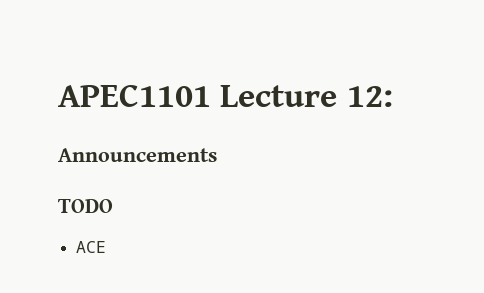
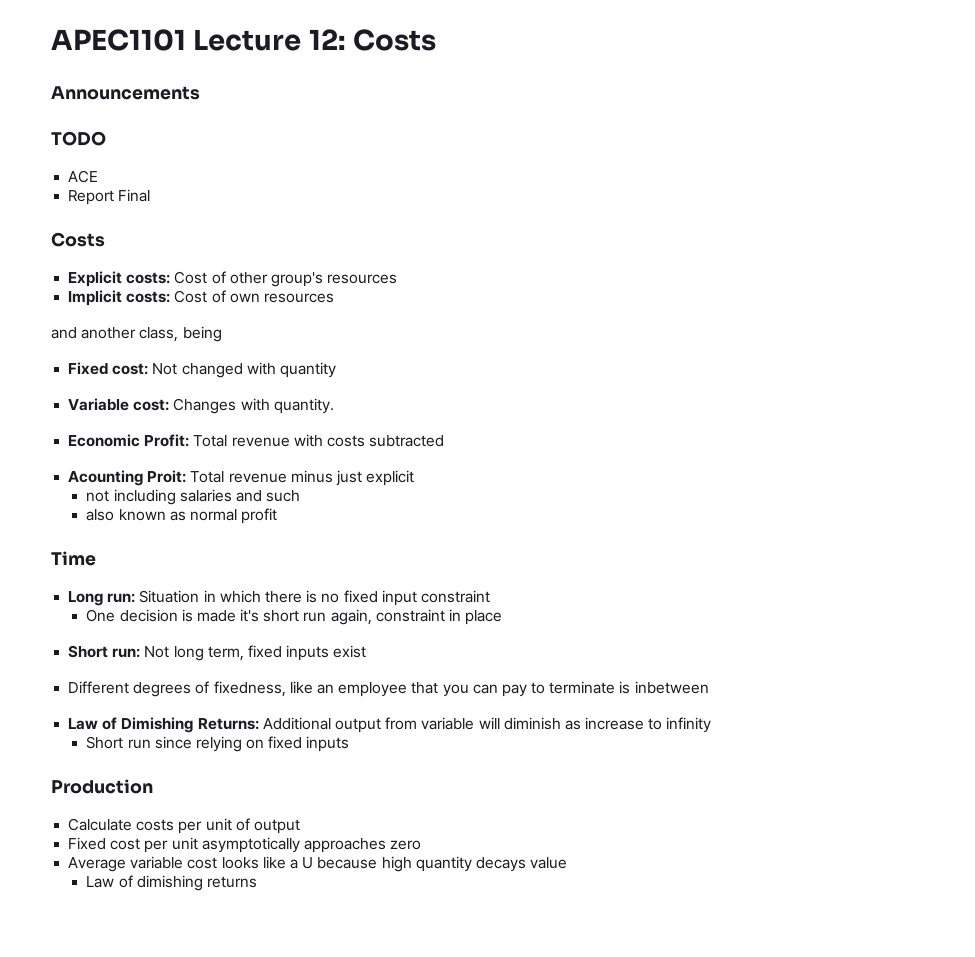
- APEC1101 Lecture 12:
+ APEC1101 Lecture 12: Costs
+ Report Final
+ Costs
+ Explicit costs: Cost of other group's resources
+ Implicit costs: Cost of own resources
+ and another class, being
+ Fixed cost: Not changed with quantity
+ Variable cost: Changes with quantity.
+ Economic Profit: Total revenue with costs subtracted
+ Acounting Proit: Total revenue minus just explicit
+ not including salaries and such
+ also known as normal profit
+ Time
+ Long run: Situation in which there is no fixed input constraint
+ One decision is made it's short run again, constraint in place
+ Short run: Not long term, fixed inputs exist
+ Different degrees of fixedness, like an employee that you can pay to terminate is inbetween
+ Law of Dimishing Returns: Additional output from variable will diminish as increase to infinity
+ Short run since relying on fixed inputs
+ Production
+ Calculate costs per unit of output
+ Fixed cost per unit asymptotically approaches zero
+ Average variable cost looks like a U because high quantity decays value
+ Law of dimishing returns

